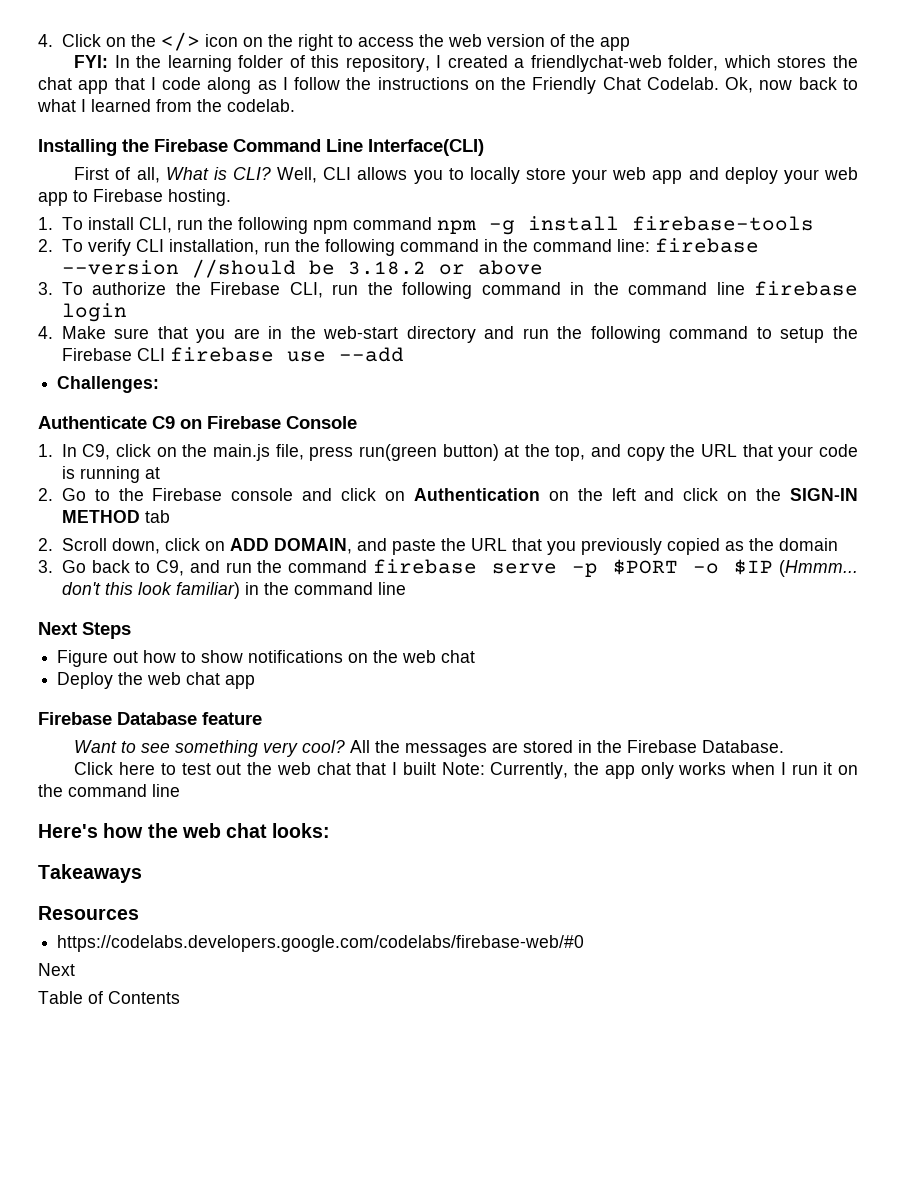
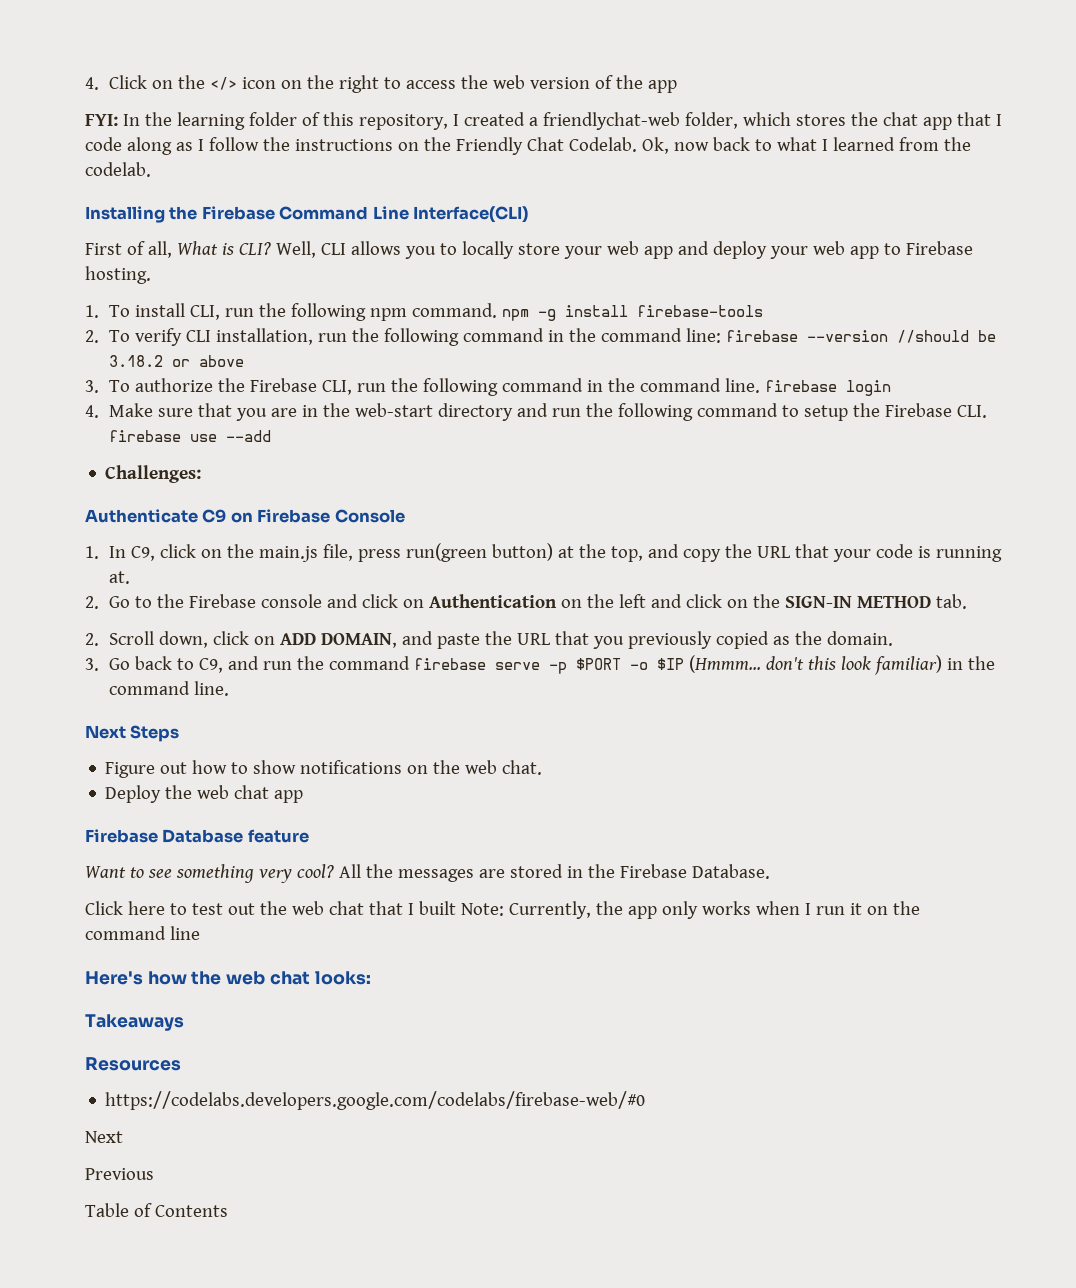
- 1. To install CLI, run the following npm command npm -g install firebase-tools
+ 1. To install CLI, run the following npm command. npm -g install firebase-tools
- 3. To authorize the Firebase CLI, run the following command in the command line firebase login
+ 3. To authorize the Firebase CLI, run the following command in the command line. firebase login
- 4. Make sure that you are in the web-start directory and run the following command to setup the Firebase CLI firebase use --add
+ 4. Make sure that you are in the web-start directory and run the following command to setup the Firebase CLI. firebase use --add
- 1. In C9, click on the main.js file, press run(green button) at the top, and copy the URL that your code is running at
+ 1. In C9, click on the main.js file, press run(green button) at the top, and copy the URL that your code is running at.
- 2. Go to the Firebase console and click on Authentication on the left and click on the SIGN-IN METHOD tab
+ 2. Go to the Firebase console and click on Authentication on the left and click on the SIGN-IN METHOD tab.
- 2. Scroll down, click on ADD DOMAIN, and paste the URL that you previously copied as the domain
+ 2. Scroll down, click on ADD DOMAIN, and paste the URL that you previously copied as the domain.
- 3. Go back to C9, and run the command firebase serve -p $PORT -o $IP (Hmmm... don't this look familiar) in the command line
+ 3. Go back to C9, and run the command firebase serve -p $PORT -o $IP (Hmmm... don't this look familiar) in the command line.
- Figure out how to show notifications on the web chat
+ Figure out how to show notifications on the web chat.
+ Previous

